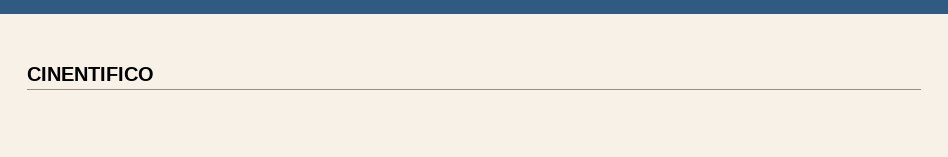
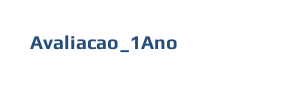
- CINENTIFICO
+ Avaliacao_1Ano

